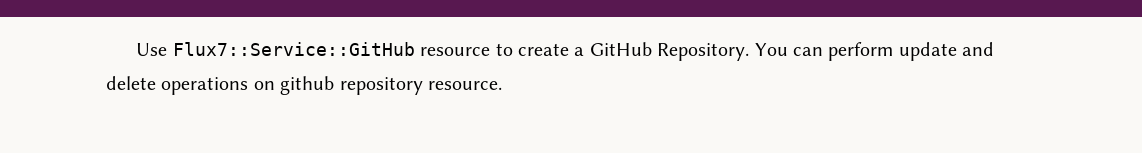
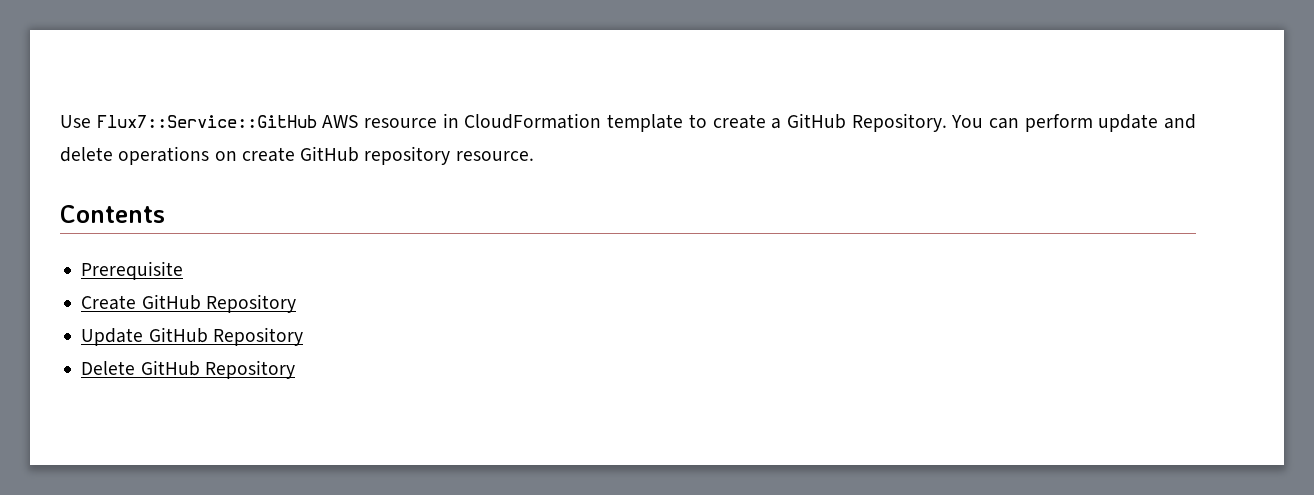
- Use Flux7::Service::GitHub resource to create a GitHub Repository.
+ Use Flux7::Service::GitHub AWS resource in CloudFormation template to create a GitHub Repository.
- You can perform update and delete operations on github repository resource.
+ You can perform update and delete operations on create GitHub repository resource.
+ Contents
+ Prerequisite
+ Create GitHub Repository
+ Update GitHub Repository
+ Delete GitHub Repository

